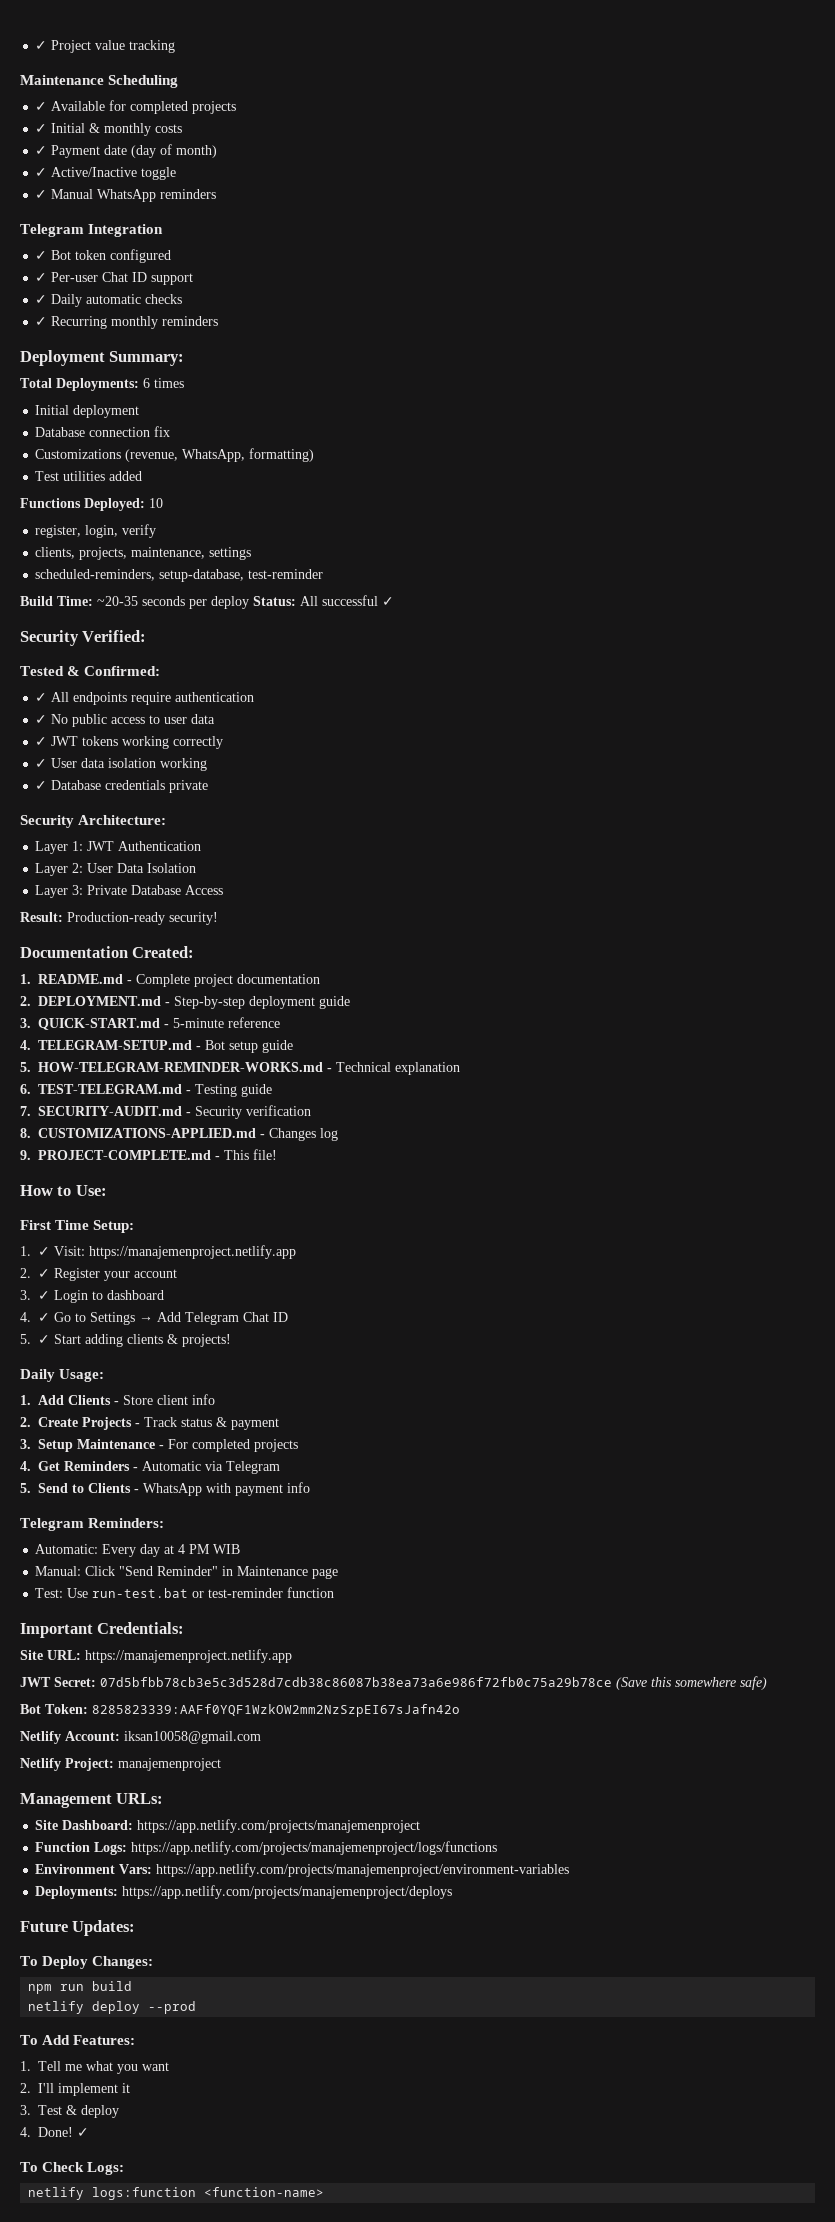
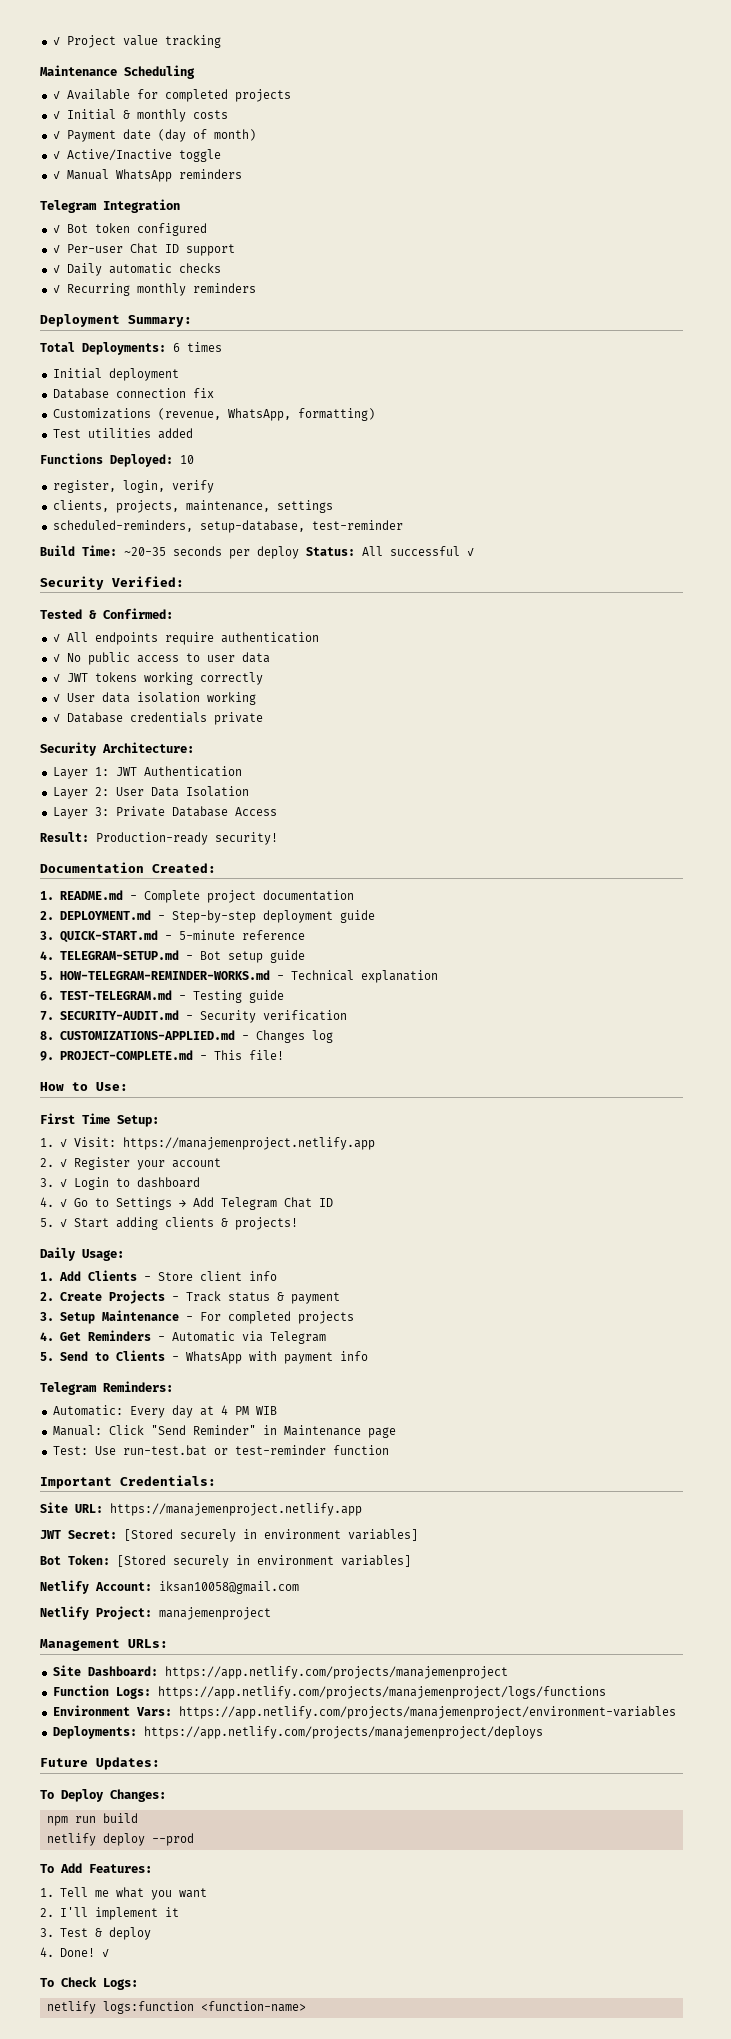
- JWT Secret: 07d5bfbb78cb3e5c3d528d7cdb38c86087b38ea73a6e986f72fb0c75a29b78ce (Save this somewhere safe)
- Bot Token: 8285823339:AAFf0YQF1WzkOW2mm2NzSzpEI67sJafn42o
+ JWT Secret: [Stored securely in environment variables]
+ Bot Token: [Stored securely in environment variables]

